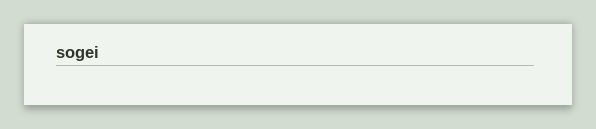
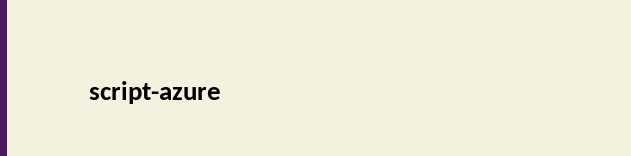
- sogei
+ script-azure

